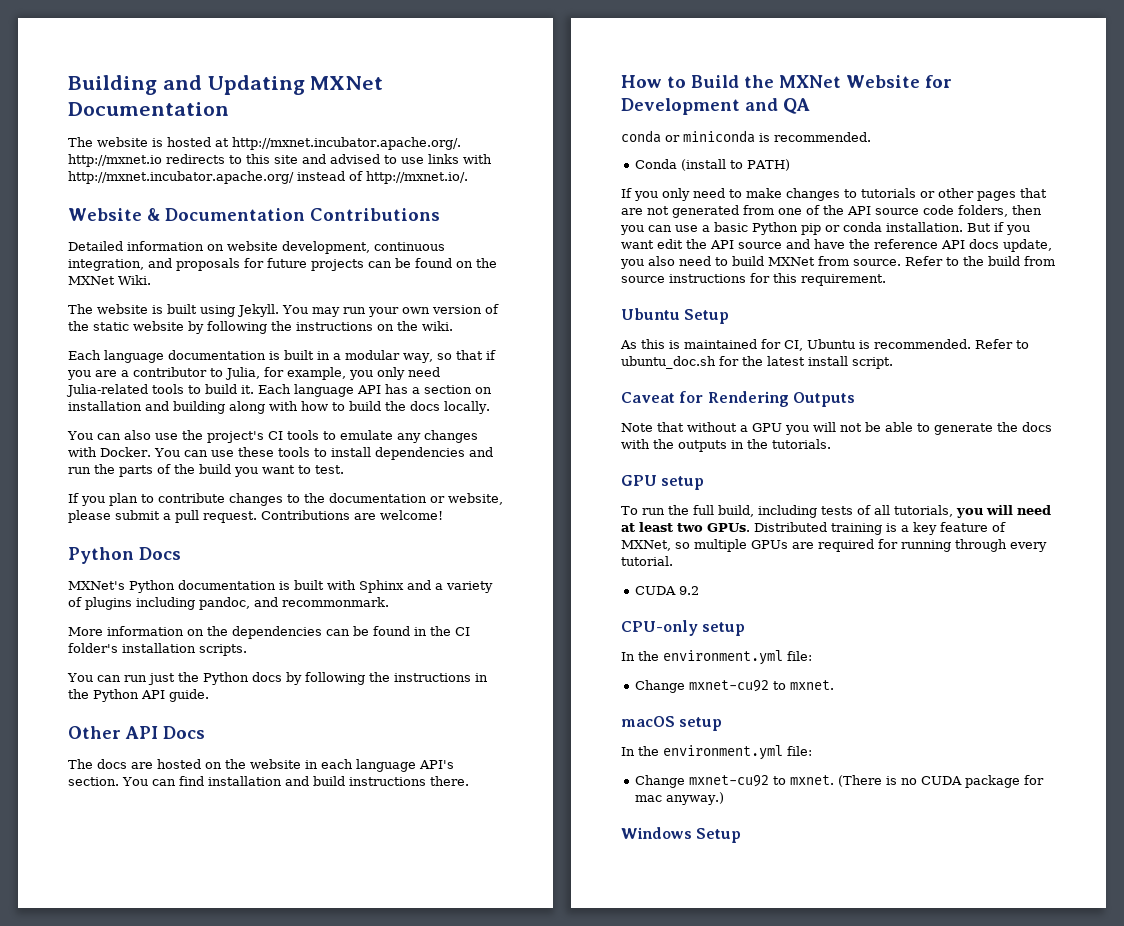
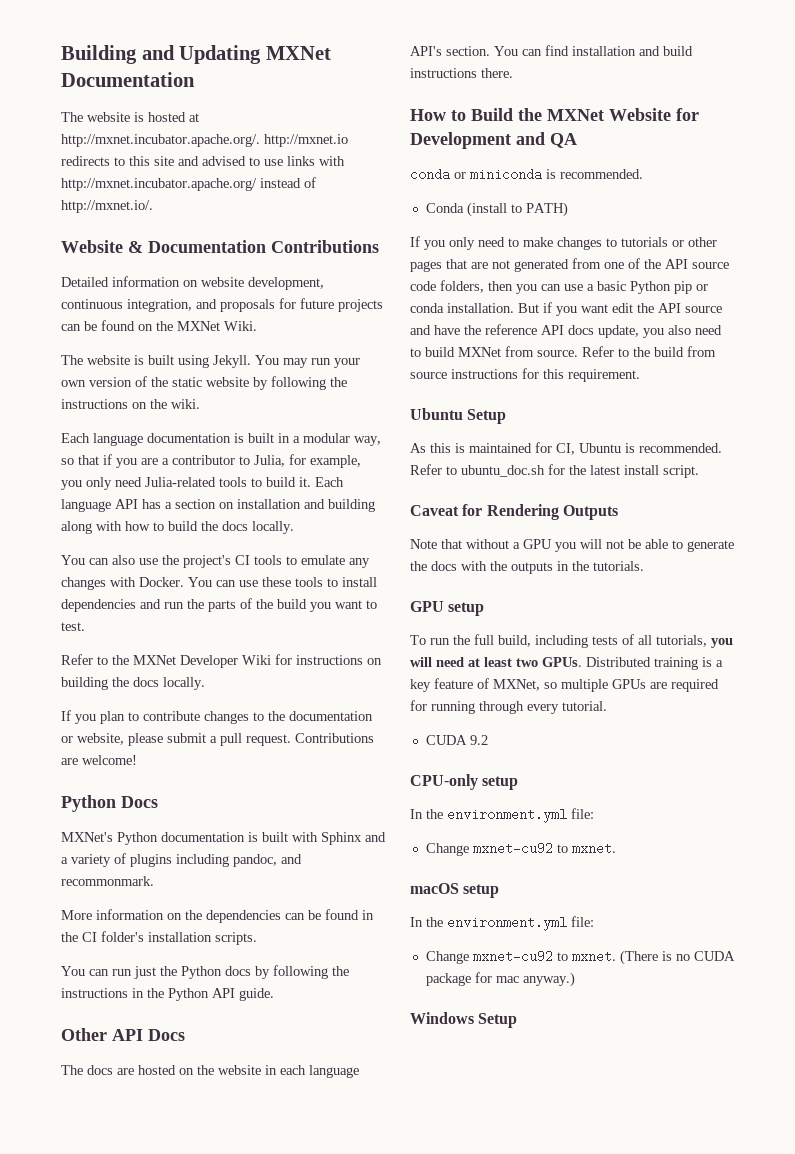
+ Refer to the MXNet Developer Wiki for instructions on building the docs locally.

